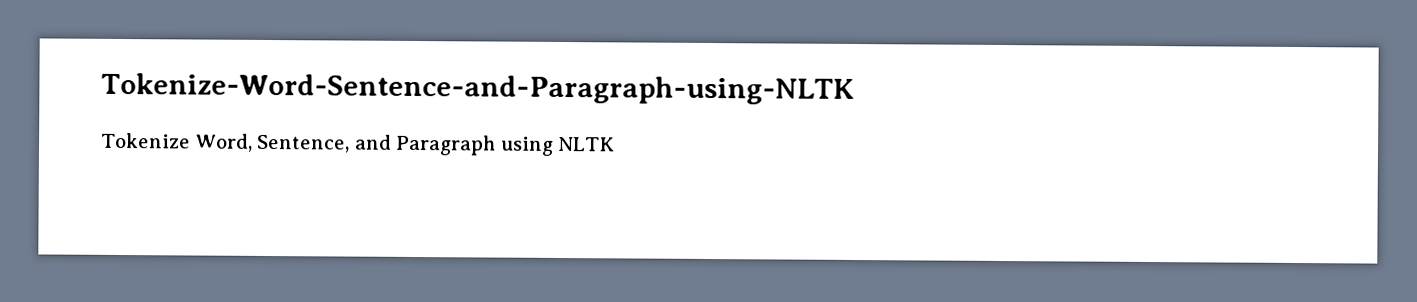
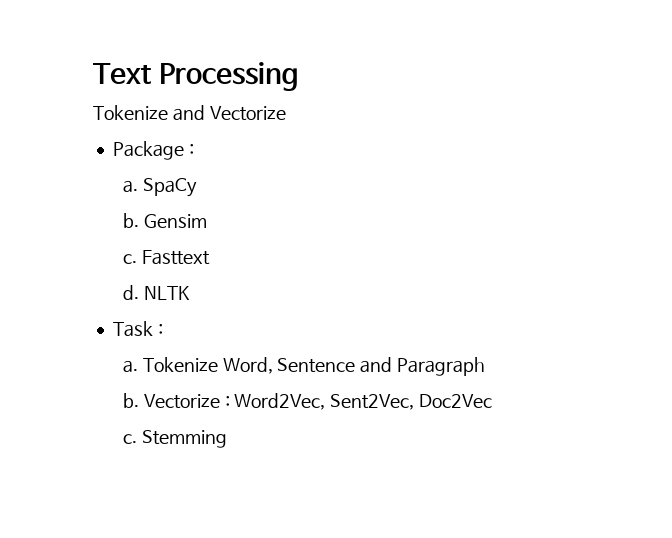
- Tokenize-Word-Sentence-and-Paragraph-using-NLTK
- Tokenize Word, Sentence, and Paragraph using NLTK
+ Text Processing
+ Tokenize and Vectorize
+ Package :
+ a. SpaCy
+ b. Gensim
+ c. Fasttext
+ d. NLTK
+ Task :
+ a. Tokenize Word, Sentence and Paragraph
+ b. Vectorize : Word2Vec, Sent2Vec, Doc2Vec
+ c. Stemming

